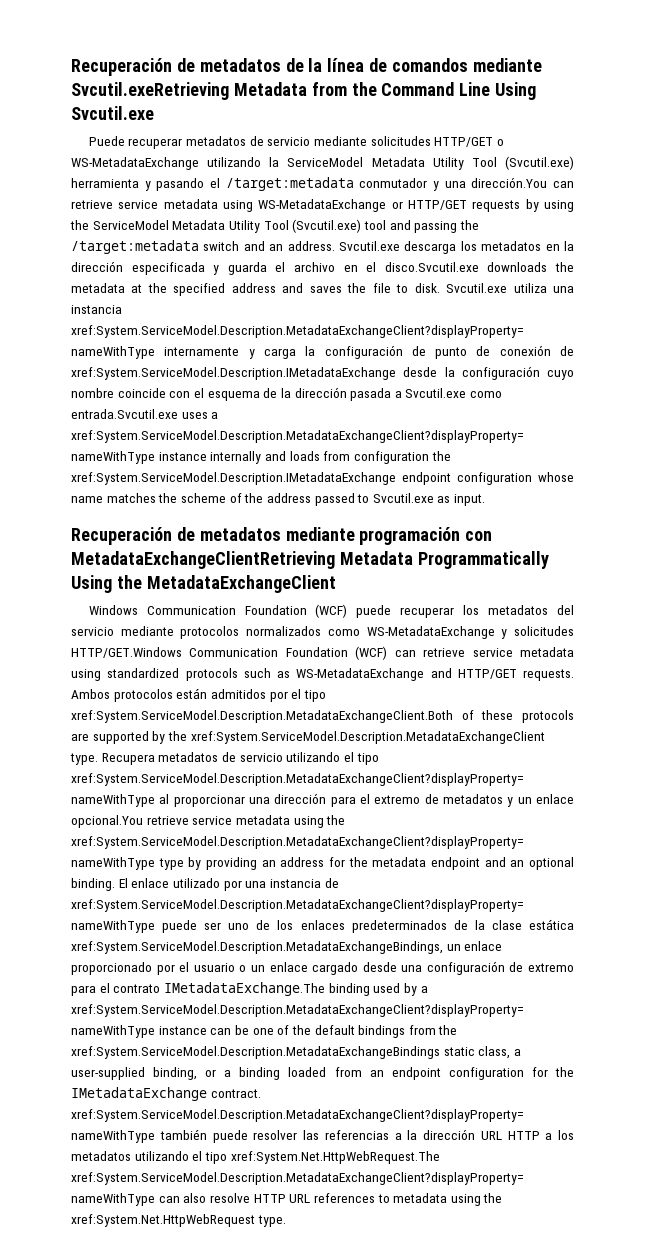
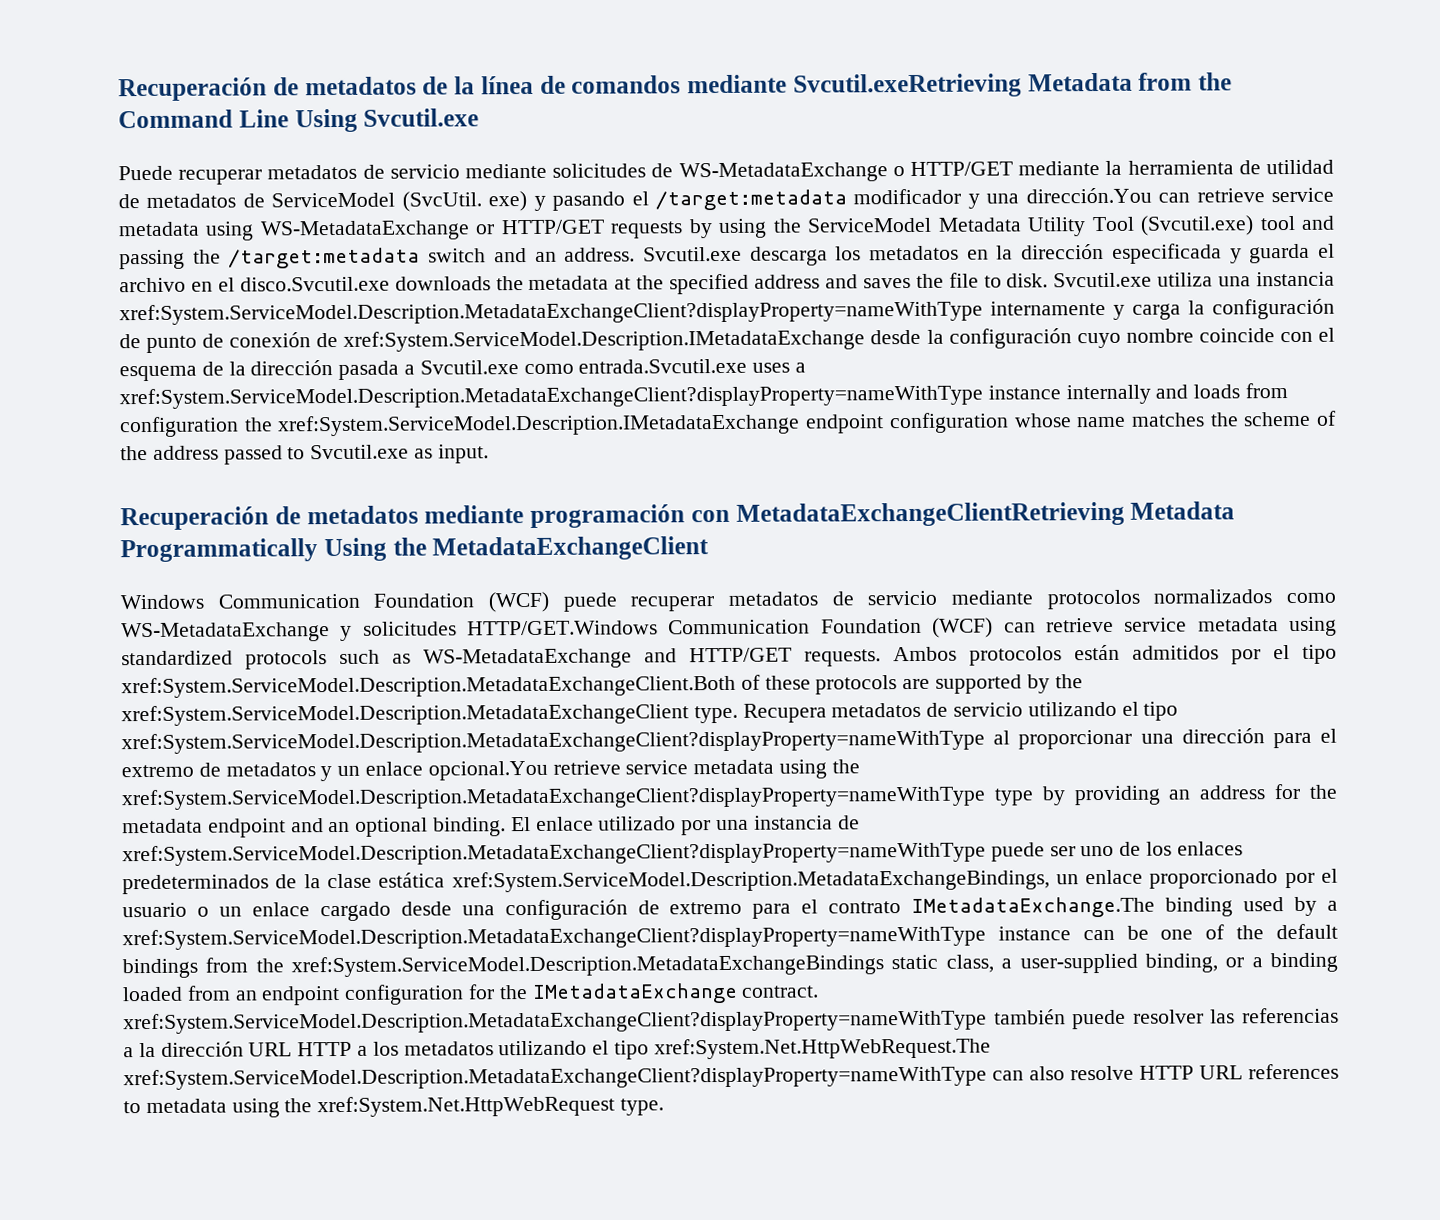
- Puede recuperar metadatos de servicio mediante solicitudes HTTP/GET o WS-MetadataExchange utilizando la ServiceModel Metadata Utility Tool (Svcutil.exe) herramienta y pasando el /target:metadata conmutador y una dirección.You can retrieve service metadata using WS-MetadataExchange or HTTP/GET requests by using the ServiceModel Metadata Utility Tool (Svcutil.exe) tool and passing the /target:metadata switch and an address.
+ Puede recuperar metadatos de servicio mediante solicitudes de WS-MetadataExchange o HTTP/GET mediante la herramienta de utilidad de metadatos de ServiceModel (SvcUtil. exe) y pasando el /target:metadata modificador y una dirección.You can retrieve service metadata using WS-MetadataExchange or HTTP/GET requests by using the ServiceModel Metadata Utility Tool (Svcutil.exe) tool and passing the /target:metadata switch and an address.
- Windows Communication Foundation (WCF) puede recuperar los metadatos del servicio mediante protocolos normalizados como WS-MetadataExchange y solicitudes HTTP/GET.Windows Communication Foundation (WCF) can retrieve service metadata using standardized protocols such as WS-MetadataExchange and HTTP/GET requests.
+ Windows Communication Foundation (WCF) puede recuperar metadatos de servicio mediante protocolos normalizados como WS-MetadataExchange y solicitudes HTTP/GET.Windows Communication Foundation (WCF) can retrieve service metadata using standardized protocols such as WS-MetadataExchange and HTTP/GET requests.

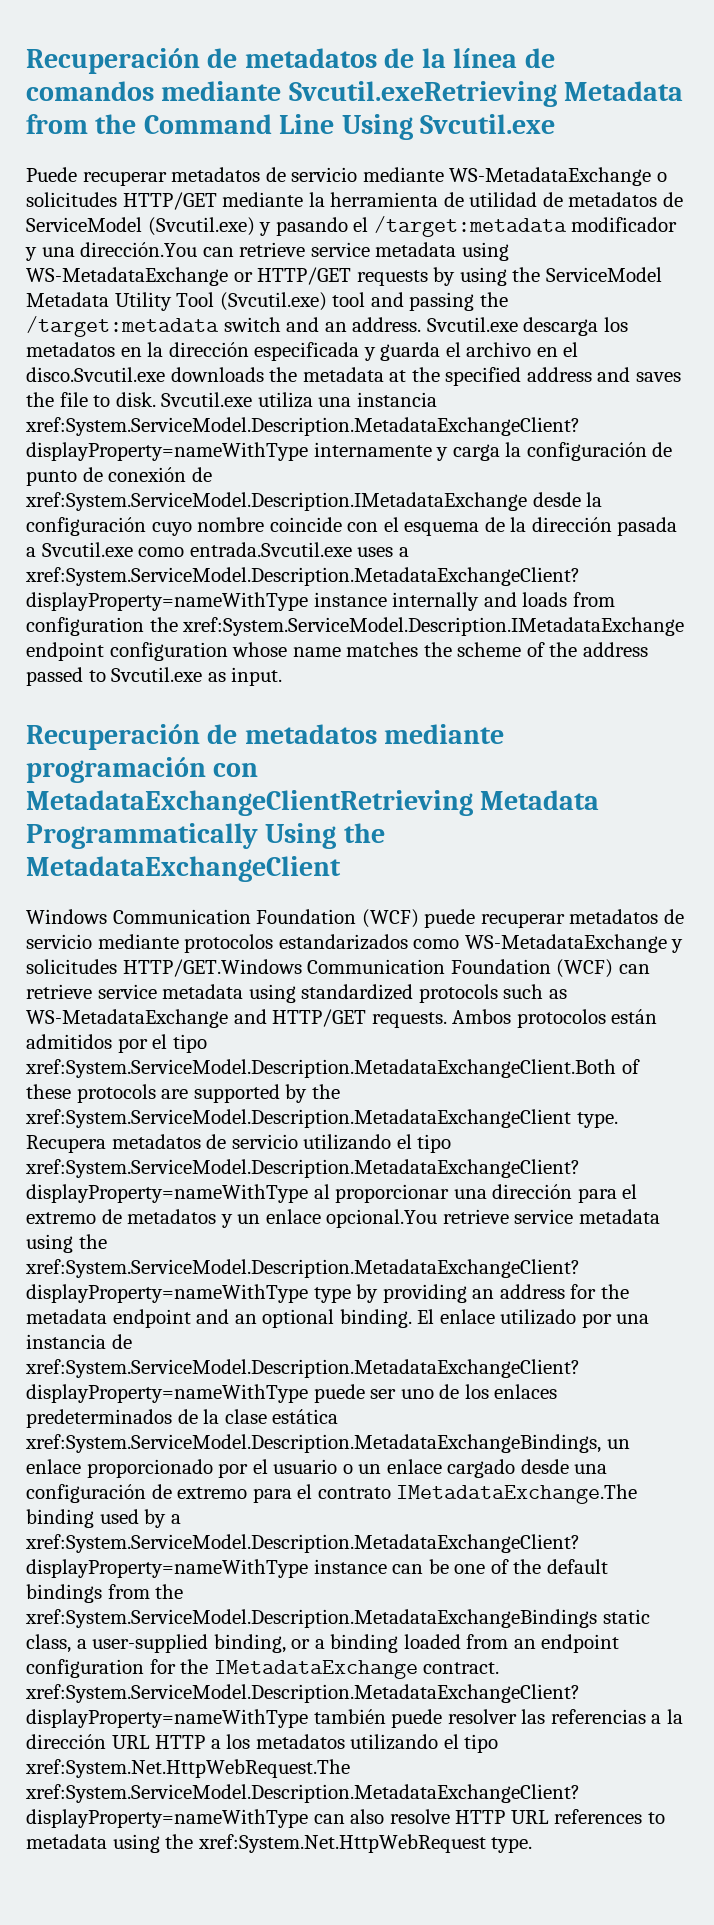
- Puede recuperar metadatos de servicio mediante solicitudes de WS-MetadataExchange o HTTP/GET mediante la herramienta de utilidad de metadatos de ServiceModel (SvcUtil. exe) y pasando el /target:metadata modificador y una dirección.You can retrieve service metadata using WS-MetadataExchange or HTTP/GET requests by using the ServiceModel Metadata Utility Tool (Svcutil.exe) tool and passing the /target:metadata switch and an address.
+ Puede recuperar metadatos de servicio mediante WS-MetadataExchange o solicitudes HTTP/GET mediante la herramienta de utilidad de metadatos de ServiceModel (Svcutil.exe) y pasando el /target:metadata modificador y una dirección.You can retrieve service metadata using WS-MetadataExchange or HTTP/GET requests by using the ServiceModel Metadata Utility Tool (Svcutil.exe) tool and passing the /target:metadata switch and an address.
- Windows Communication Foundation (WCF) puede recuperar metadatos de servicio mediante protocolos normalizados como WS-MetadataExchange y solicitudes HTTP/GET.Windows Communication Foundation (WCF) can retrieve service metadata using standardized protocols such as WS-MetadataExchange and HTTP/GET requests.
+ Windows Communication Foundation (WCF) puede recuperar metadatos de servicio mediante protocolos estandarizados como WS-MetadataExchange y solicitudes HTTP/GET.Windows Communication Foundation (WCF) can retrieve service metadata using standardized protocols such as WS-MetadataExchange and HTTP/GET requests.

